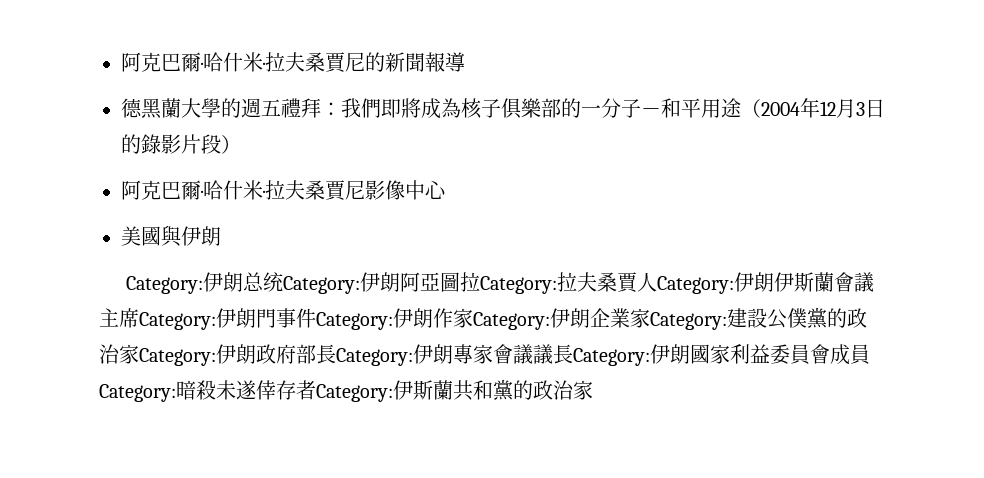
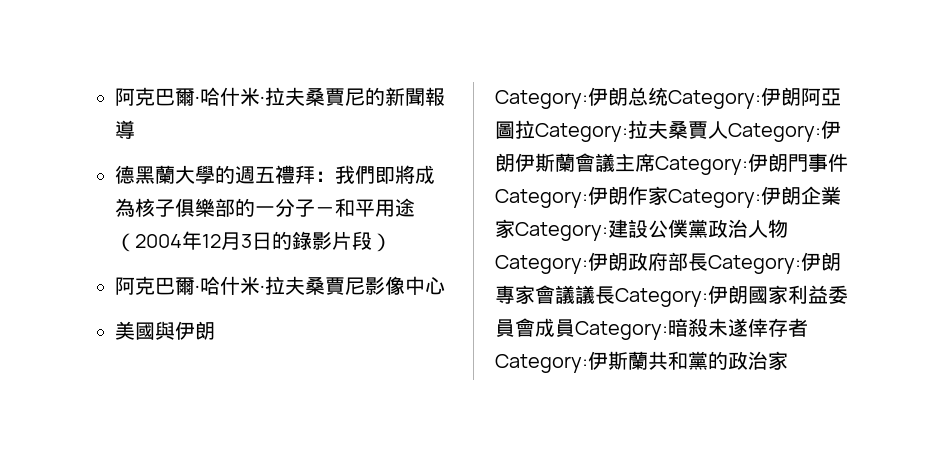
- Category:伊朗总统Category:伊朗阿亞圖拉Category:拉夫桑賈人Category:伊朗伊斯蘭會議主席Category:伊朗門事件Category:伊朗作家Category:伊朗企業家Category:建設公僕黨的政治家Category:伊朗政府部長Category:伊朗專家會議議長Category:伊朗國家利益委員會成員Category:暗殺未遂倖存者Category:伊斯蘭共和黨的政治家
+ Category:伊朗总统Category:伊朗阿亞圖拉Category:拉夫桑賈人Category:伊朗伊斯蘭會議主席Category:伊朗門事件Category:伊朗作家Category:伊朗企業家Category:建設公僕黨政治人物Category:伊朗政府部長Category:伊朗專家會議議長Category:伊朗國家利益委員會成員Category:暗殺未遂倖存者Category:伊斯蘭共和黨的政治家

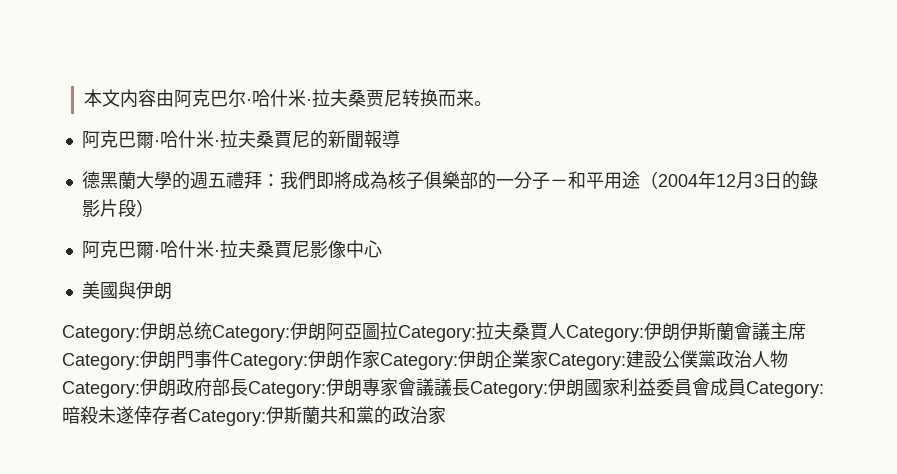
+ 本文内容由阿克巴尔·哈什米·拉夫桑贾尼转换而来。

